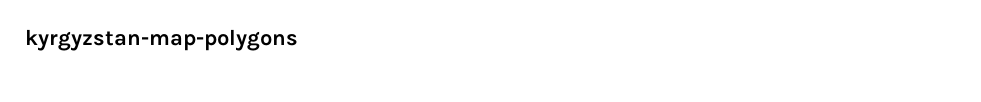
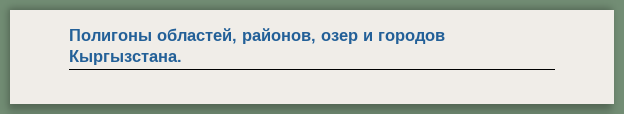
- kyrgyzstan-map-polygons
+ Полигоны областей, районов, озер и городов Кыргызстана.

